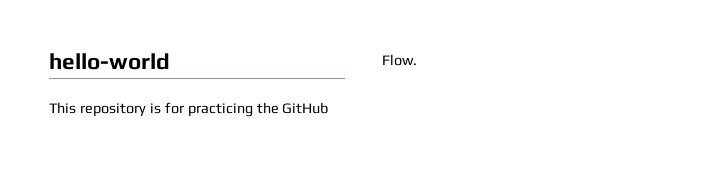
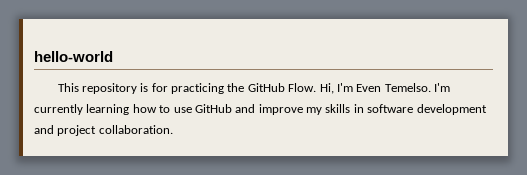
+ Hi, I'm Even Temelso. I'm currently learning how to use GitHub and improve my skills in software development and project collaboration.

